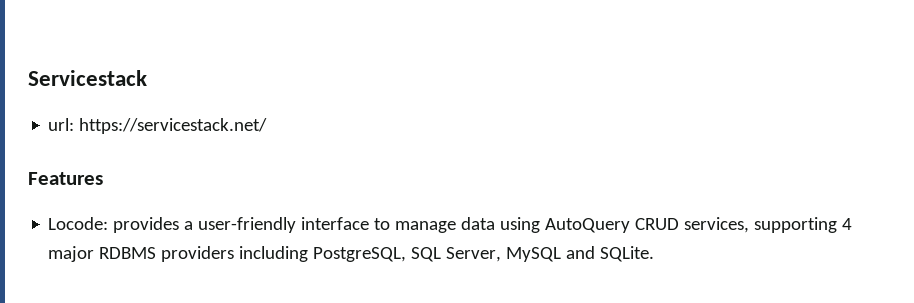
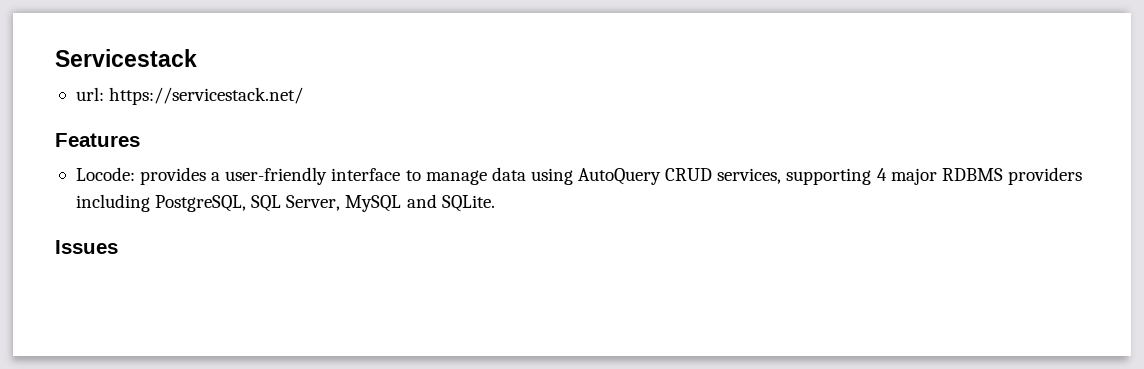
+ Issues

